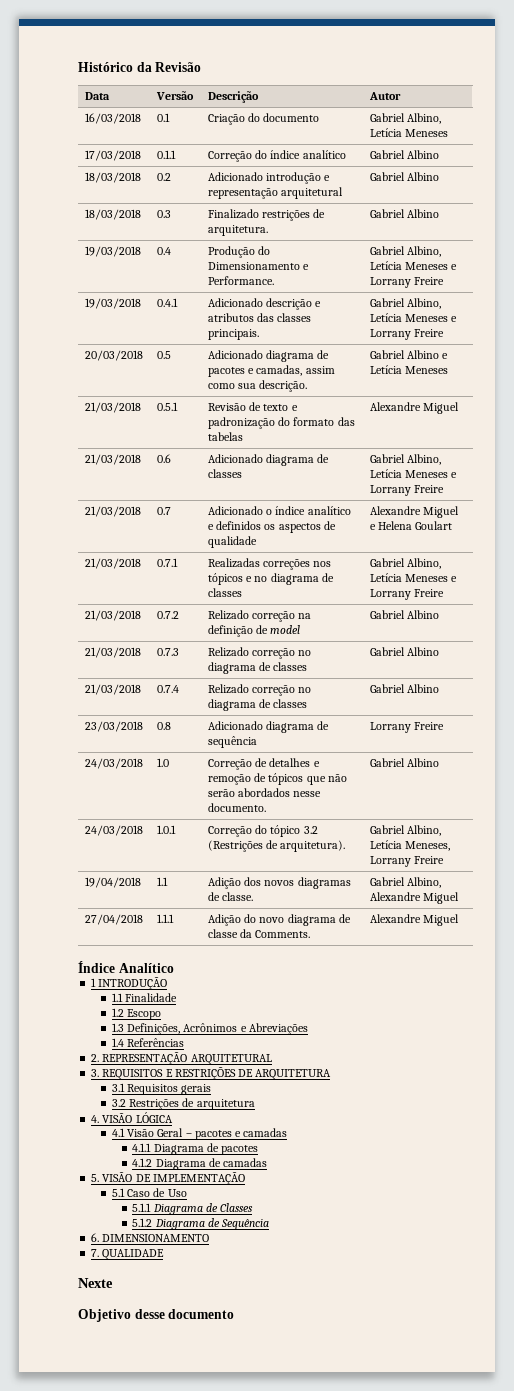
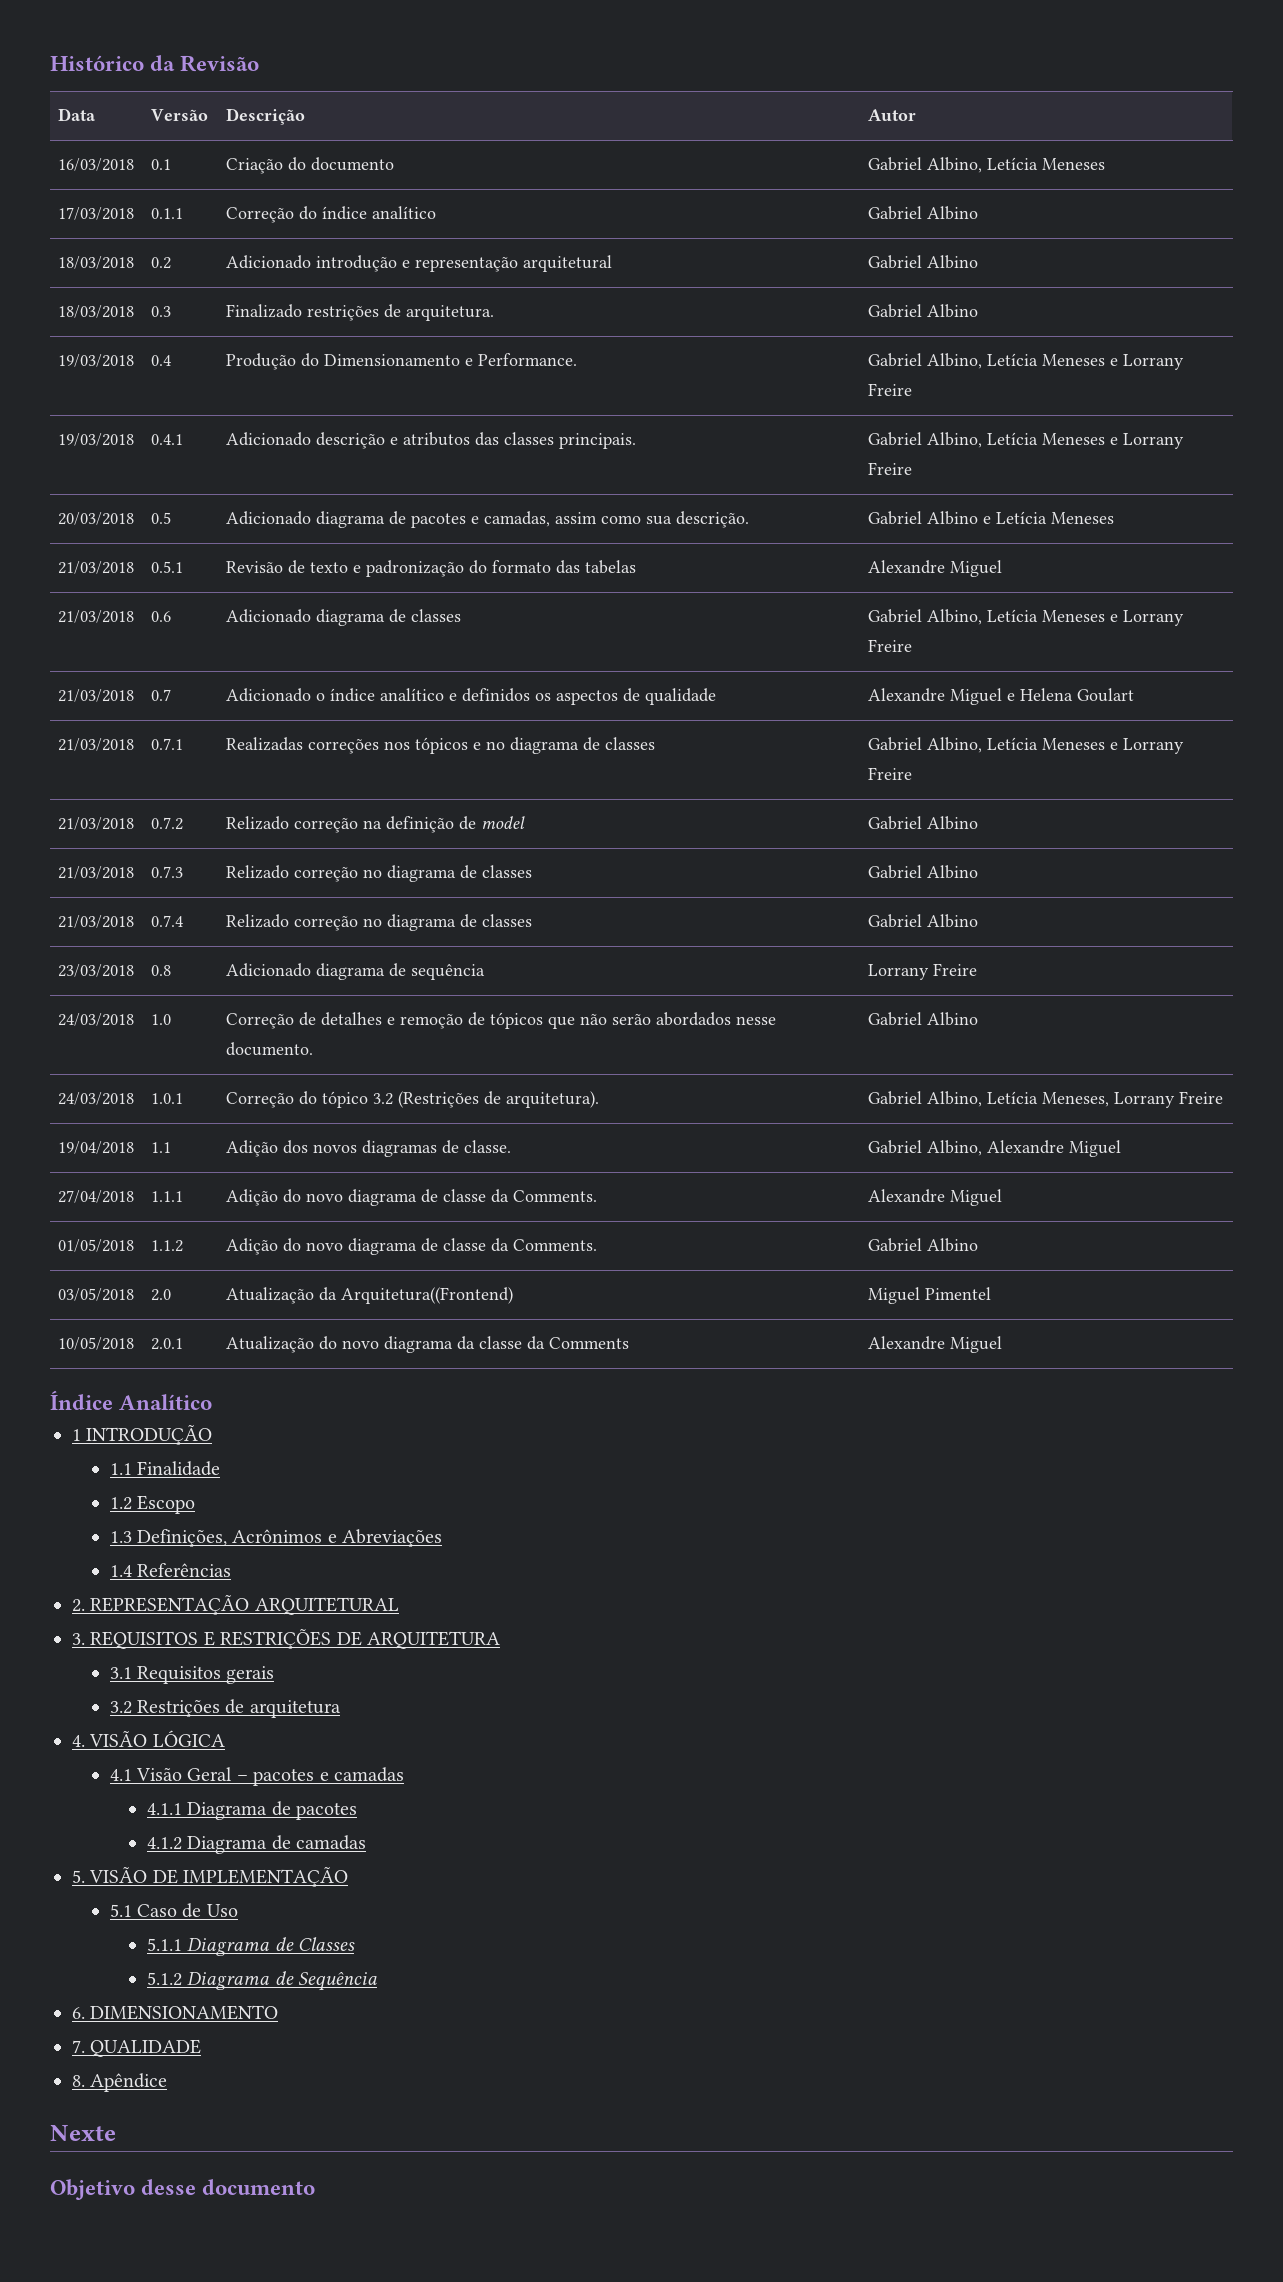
+ 01/05/2018 | 1.1.2 | Adição do novo diagrama de classe da Comments. | Gabriel Albino
+ 03/05/2018 | 2.0 | Atualização da Arquitetura((Frontend) | Miguel Pimentel
+ 10/05/2018 | 2.0.1 | Atualização do novo diagrama da classe da Comments | Alexandre Miguel
+ 8. Apêndice

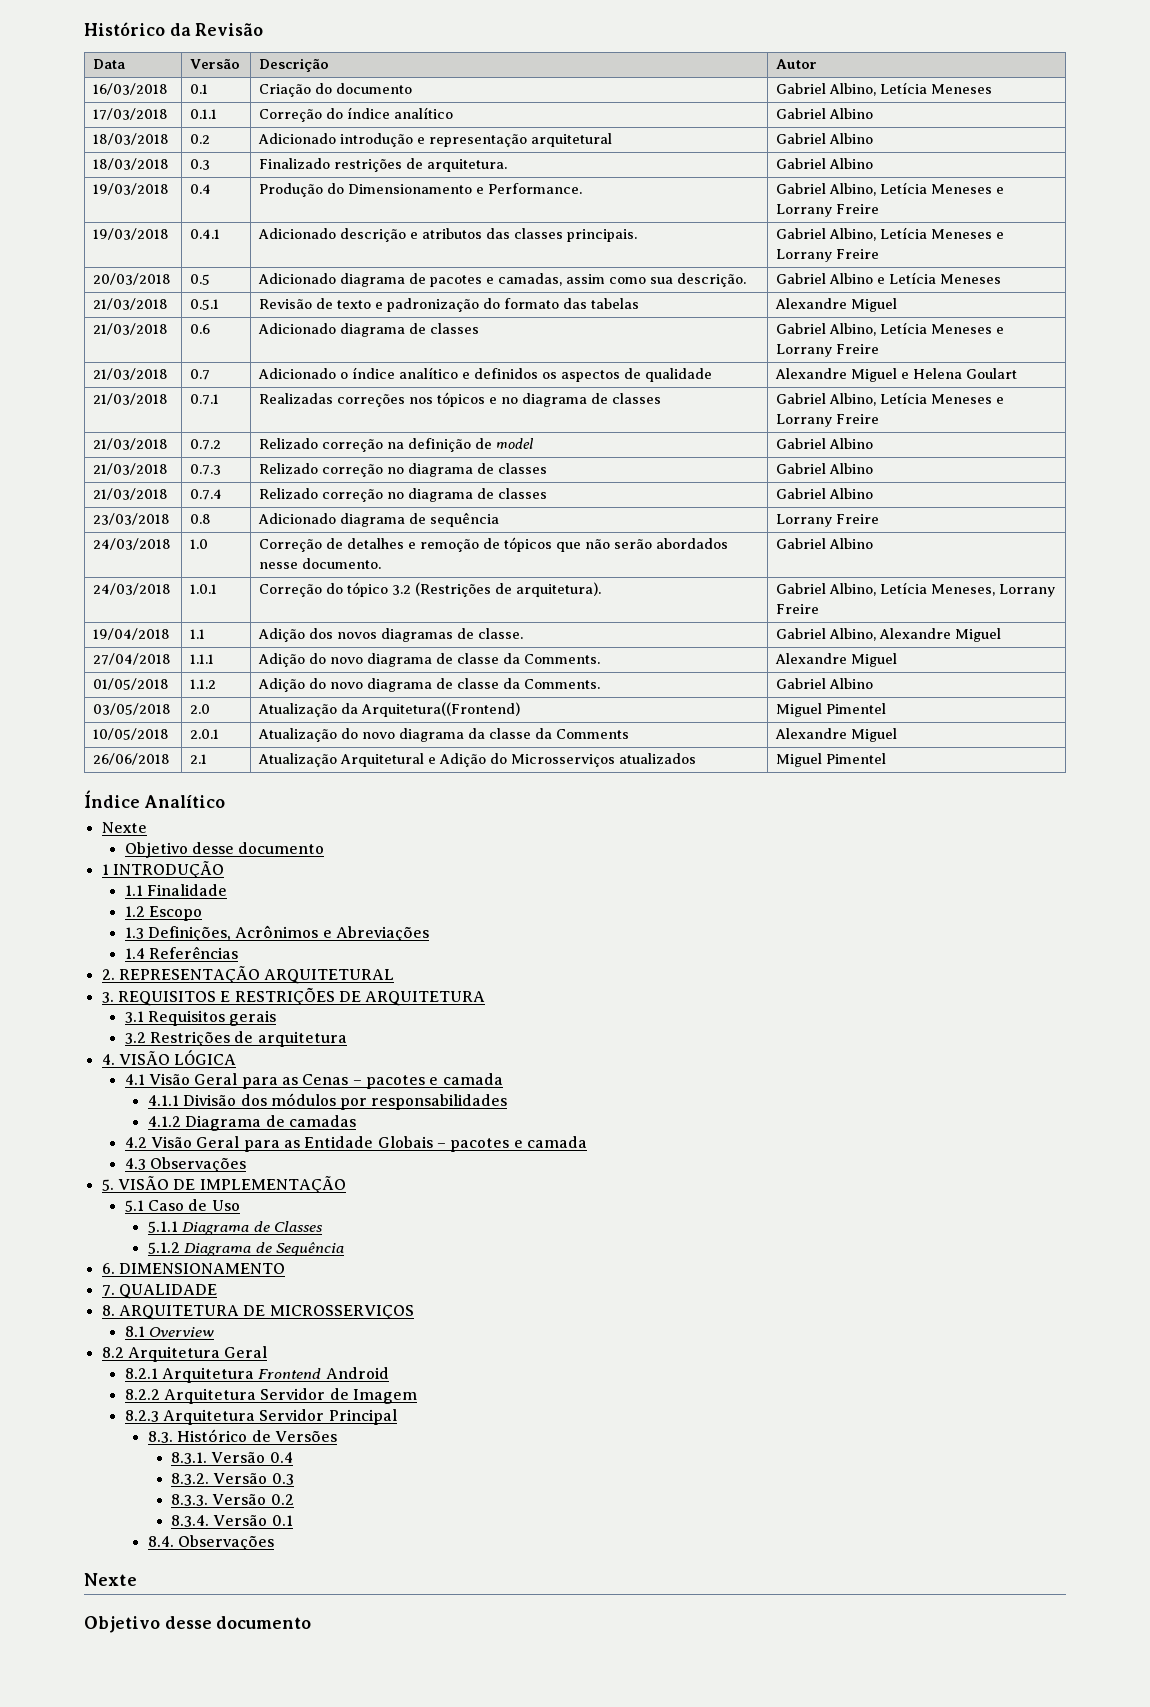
+ 26/06/2018 | 2.1 | Atualização Arquitetural e Adição do Microsserviços atualizados | Miguel Pimentel
  Índice Analítico
+ Nexte
+ Objetivo desse documento
- 4.1 Visão Geral – pacotes e camadas
+ 4.1 Visão Geral para as Cenas – pacotes e camada
- 4.1.1 Diagrama de pacotes
+ 4.1.1 Divisão dos módulos por responsabilidades
+ 4.2 Visão Geral para as Entidade Globais – pacotes e camada
+ 4.3 Observações
- 8. Apêndice
+ 8. ARQUITETURA DE MICROSSERVIÇOS
+ 8.1 Overview
+ 8.2 Arquitetura Geral
+ 8.2.1 Arquitetura Frontend Android
+ 8.2.2 Arquitetura Servidor de Imagem
+ 8.2.3 Arquitetura Servidor Principal
+ 8.3. Histórico de Versões
+ 8.3.1. Versão 0.4
+ 8.3.2. Versão 0.3
+ 8.3.3. Versão 0.2
+ 8.3.4. Versão 0.1
+ 8.4. Observações

